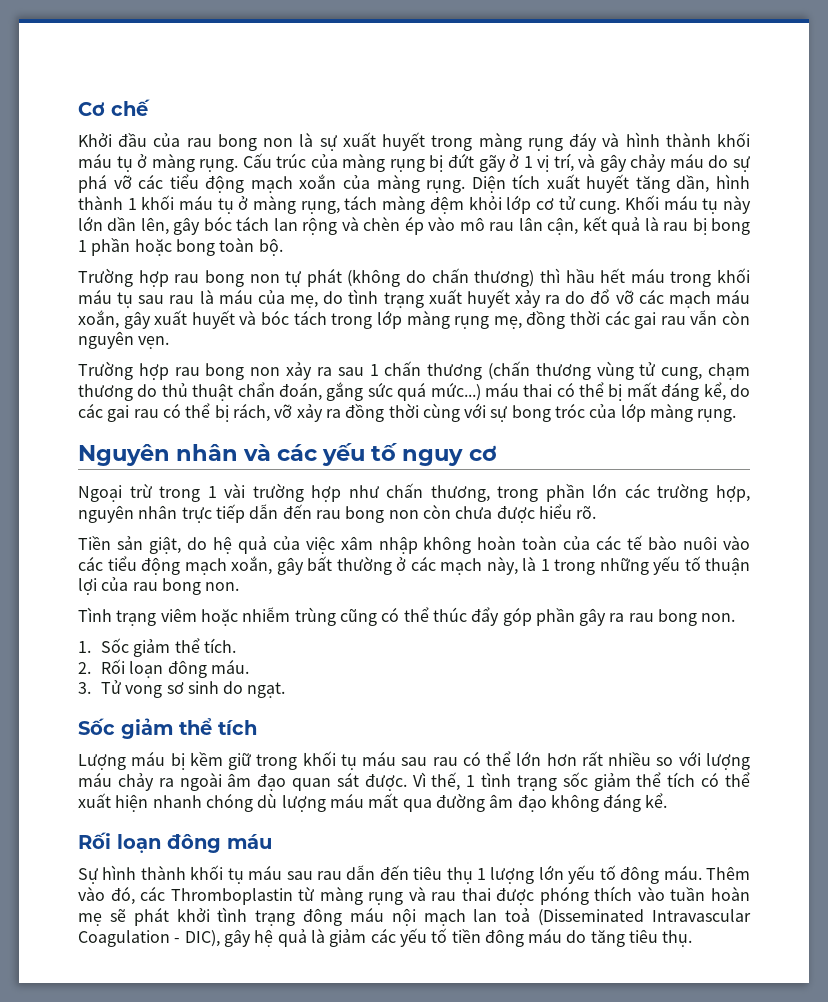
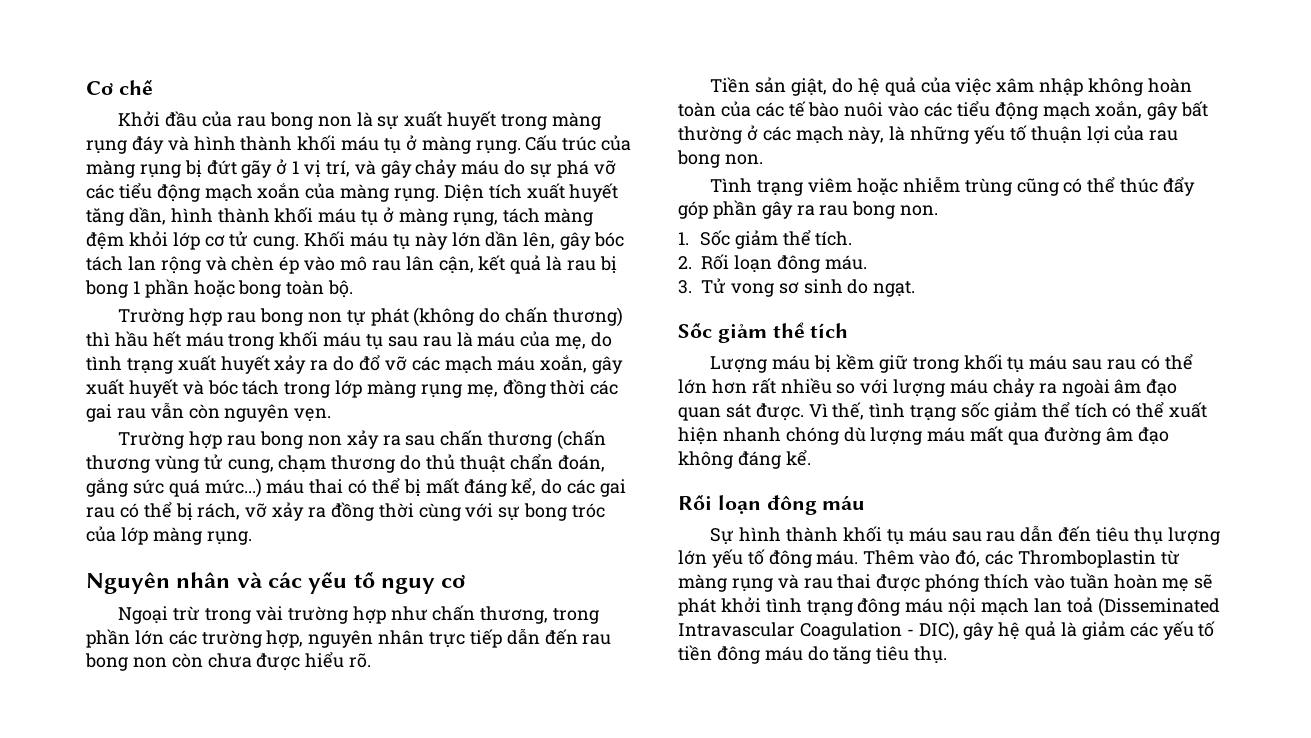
- Diện tích xuất huyết tăng dần, hình thành 1 khối máu tụ ở màng rụng, tách màng đệm khỏi lớp cơ tử cung.
+ Diện tích xuất huyết tăng dần, hình thành khối máu tụ ở màng rụng, tách màng đệm khỏi lớp cơ tử cung.
- Trường hợp rau bong non xảy ra sau 1 chấn thương (chấn thương vùng tử cung, chạm thương do thủ thuật chẩn đoán, gắng sức quá mức...) máu thai có thể bị mất đáng kể, do các gai rau có thể bị rách, vỡ xảy ra đồng thời cùng với sự bong tróc của lớp màng rụng.
+ Trường hợp rau bong non xảy ra sau chấn thương (chấn thương vùng tử cung, chạm thương do thủ thuật chẩn đoán, gắng sức quá mức...) máu thai có thể bị mất đáng kể, do các gai rau có thể bị rách, vỡ xảy ra đồng thời cùng với sự bong tróc của lớp màng rụng.
- Ngoại trừ trong 1 vài trường hợp như chấn thương, trong phần lớn các trường hợp, nguyên nhân trực tiếp dẫn đến rau bong non còn chưa được hiểu rõ.
+ Ngoại trừ trong vài trường hợp như chấn thương, trong phần lớn các trường hợp, nguyên nhân trực tiếp dẫn đến rau bong non còn chưa được hiểu rõ.
- Tiền sản giật, do hệ quả của việc xâm nhập không hoàn toàn của các tế bào nuôi vào các tiểu động mạch xoắn, gây bất thường ở các mạch này, là 1 trong những yếu tố thuận lợi của rau bong non.
+ Tiền sản giật, do hệ quả của việc xâm nhập không hoàn toàn của các tế bào nuôi vào các tiểu động mạch xoắn, gây bất thường ở các mạch này, là những yếu tố thuận lợi của rau bong non.
- Vì thế, 1 tình trạng sốc giảm thể tích có thể xuất hiện nhanh chóng dù lượng máu mất qua đường âm đạo không đáng kể.
+ Vì thế, tình trạng sốc giảm thể tích có thể xuất hiện nhanh chóng dù lượng máu mất qua đường âm đạo không đáng kể.
- Sự hình thành khối tụ máu sau rau dẫn đến tiêu thụ 1 lượng lớn yếu tố đông máu.
+ Sự hình thành khối tụ máu sau rau dẫn đến tiêu thụ lượng lớn yếu tố đông máu.

